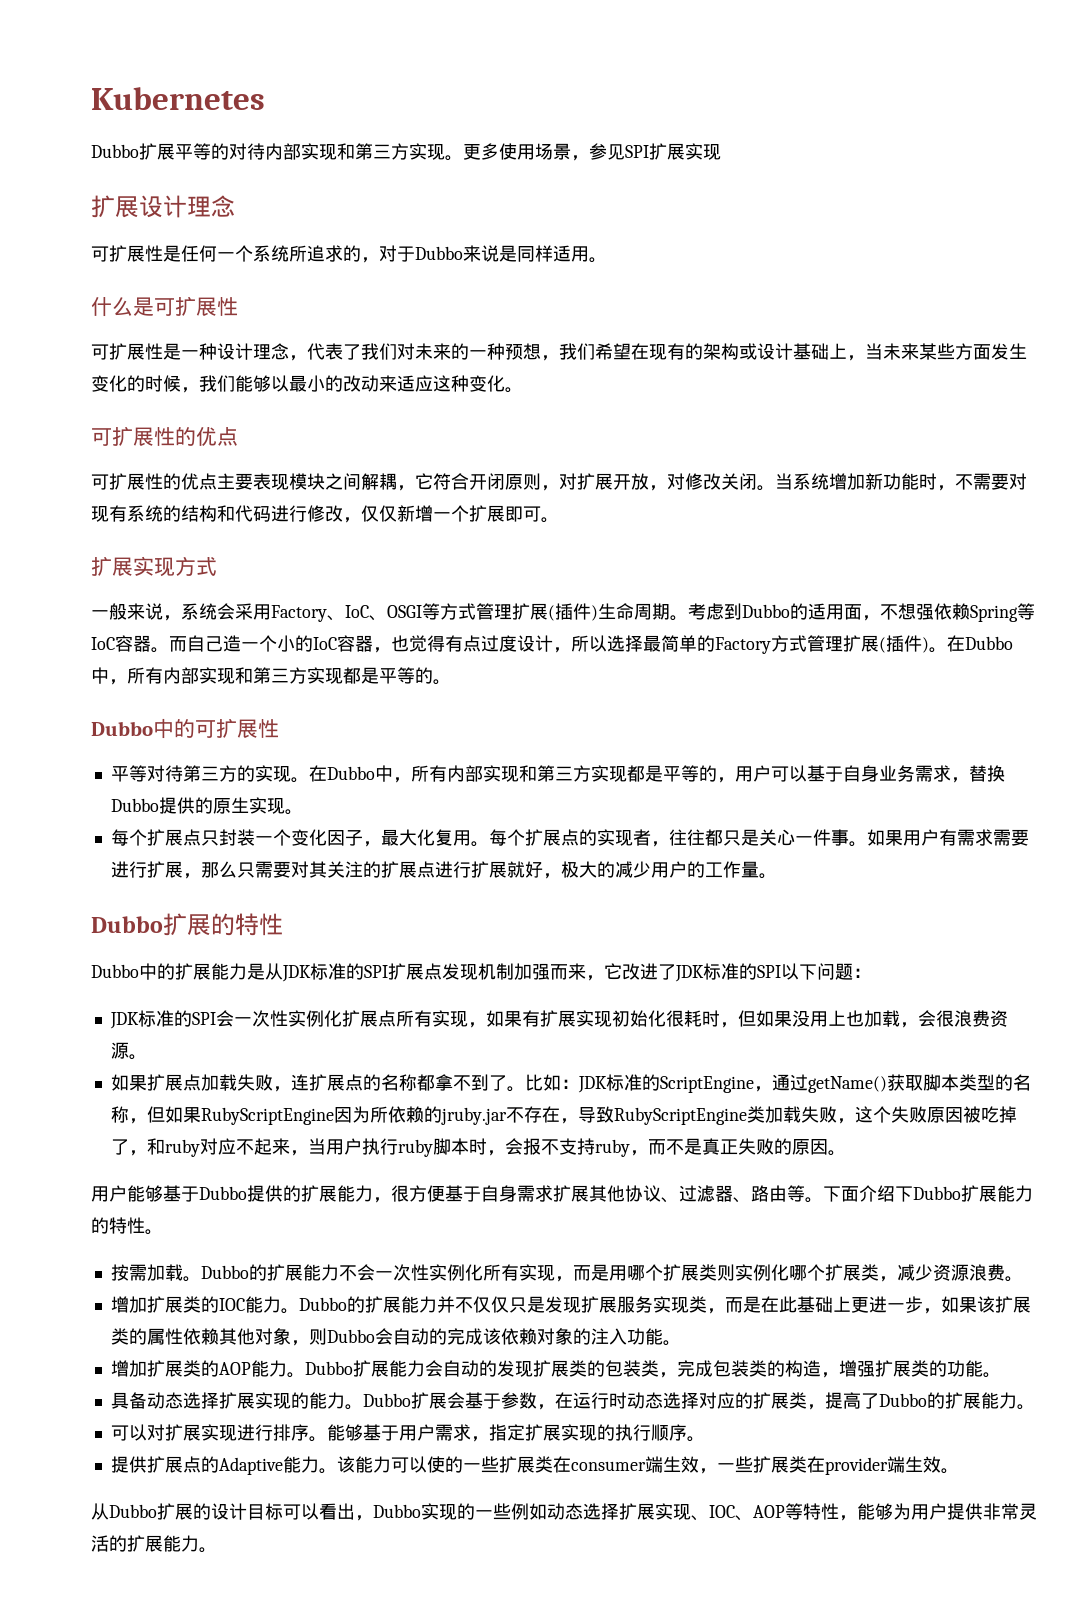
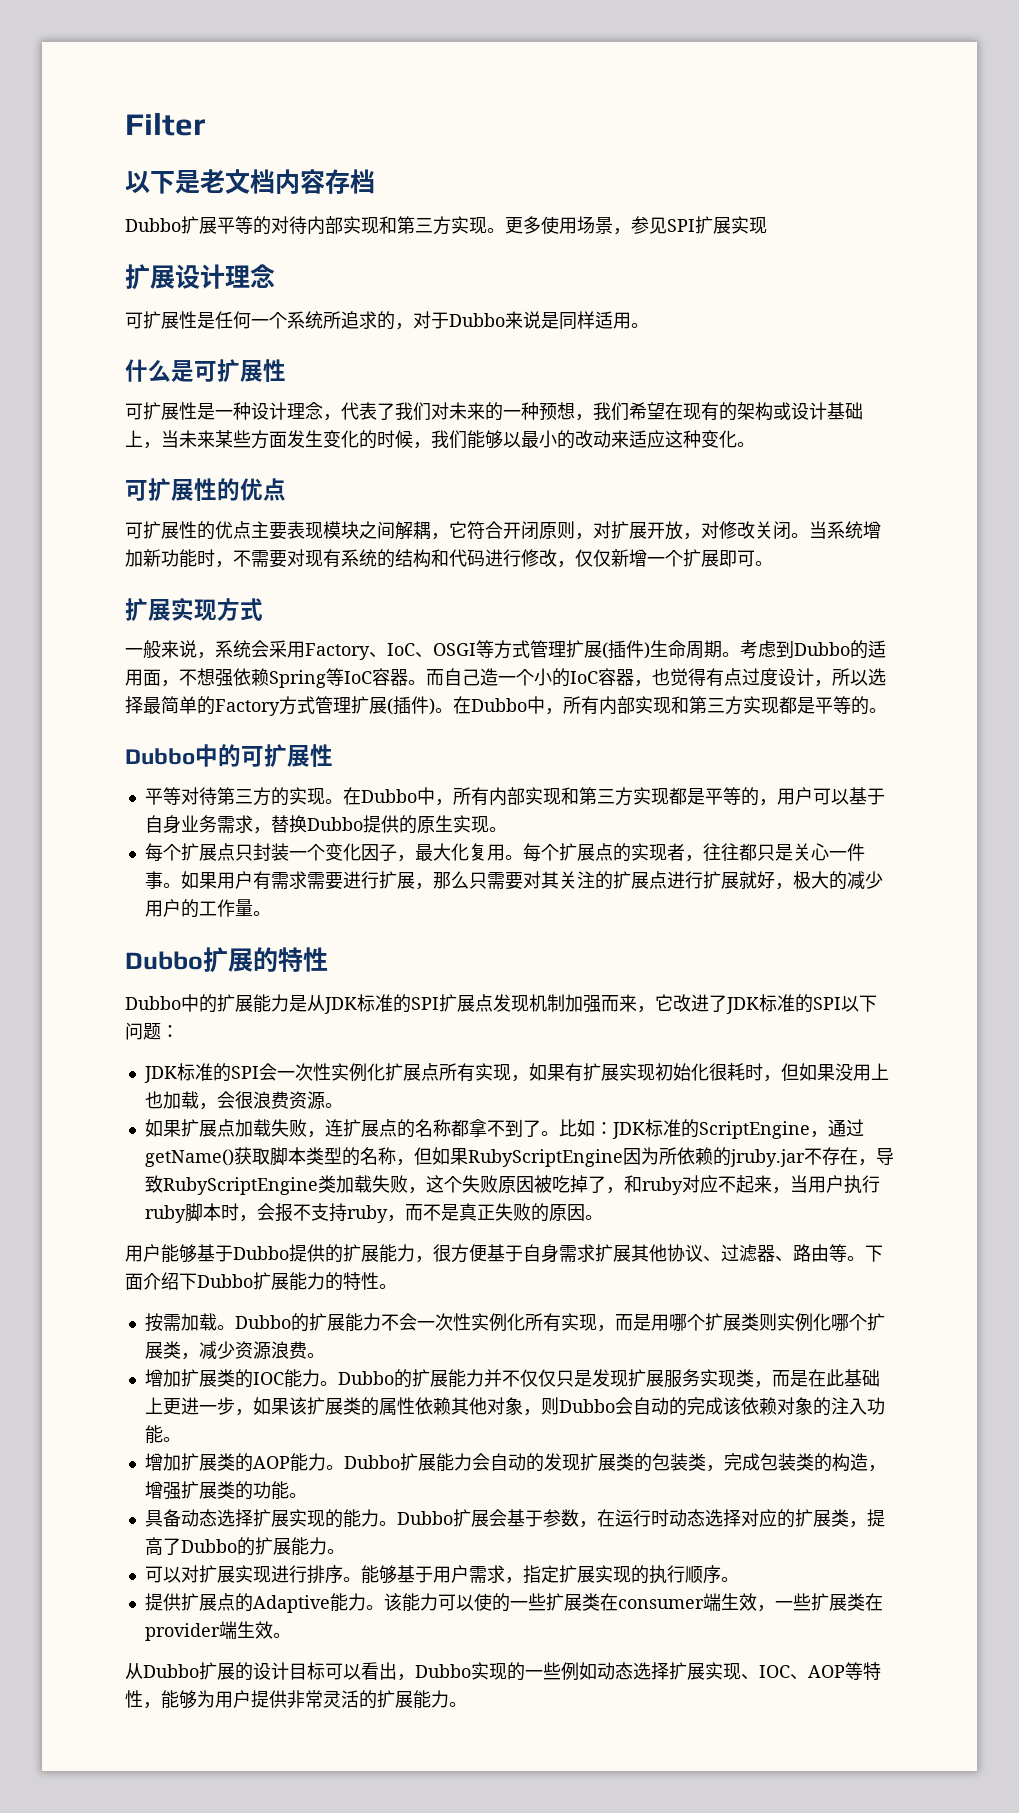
- Kubernetes
+ Filter
+ 以下是老文档内容存档

